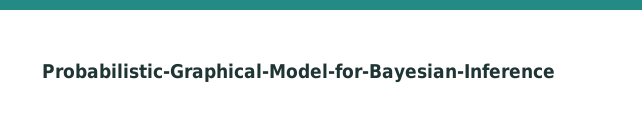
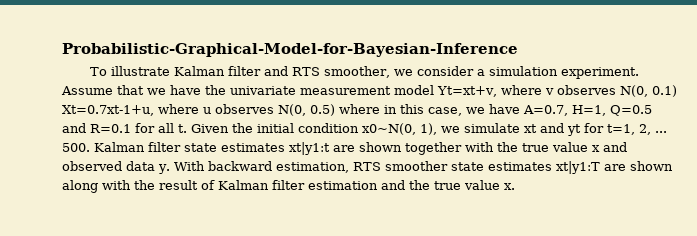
+ To illustrate Kalman filter and RTS smoother, we consider a simulation experiment. Assume that we have the univariate measurement model Yt=xt+v, where v observes N(0, 0.1) Xt=0.7xt-1+u, where u observes N(0, 0.5) where in this case, we have A=0.7, H=1, Q=0.5 and R=0.1 for all t. Given the initial condition x0~N(0, 1), we simulate xt and yt for t=1, 2, ... 500. Kalman filter state estimates xt|y1:t are shown together with the true value x and observed data y. With backward estimation, RTS smoother state estimates xt|y1:T are shown along with the result of Kalman filter estimation and the true value x.

